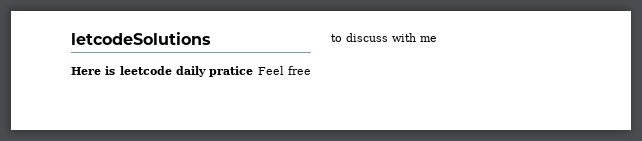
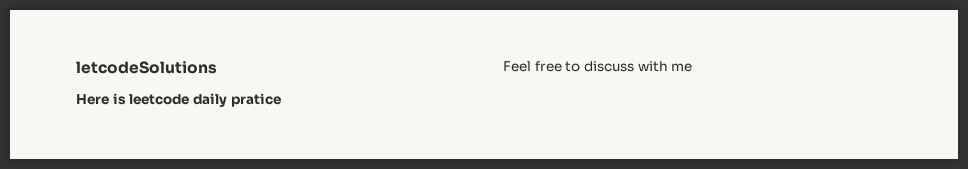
- Here is leetcode daily pratice Feel free to discuss with me
+ Here is leetcode daily pratice
+ Feel free to discuss with me

